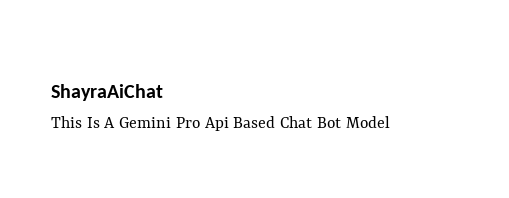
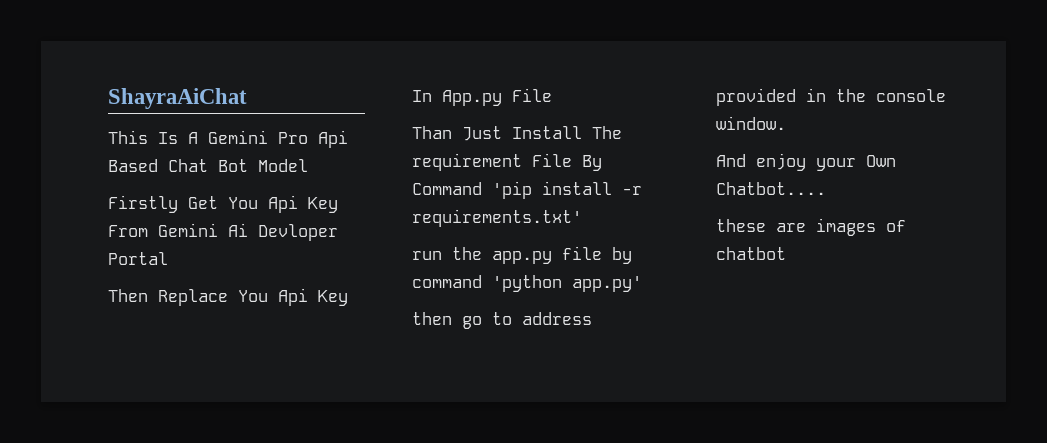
+ Firstly Get You Api Key From Gemini Ai Devloper Portal
+ Then Replace You Api Key In App.py File
+ Than Just Install The requirement File By Command 'pip install -r requirements.txt'
+ run the app.py file by command 'python app.py'
+ then go to address provided in the console window.
+ And enjoy your Own Chatbot....
+ these are images of chatbot

